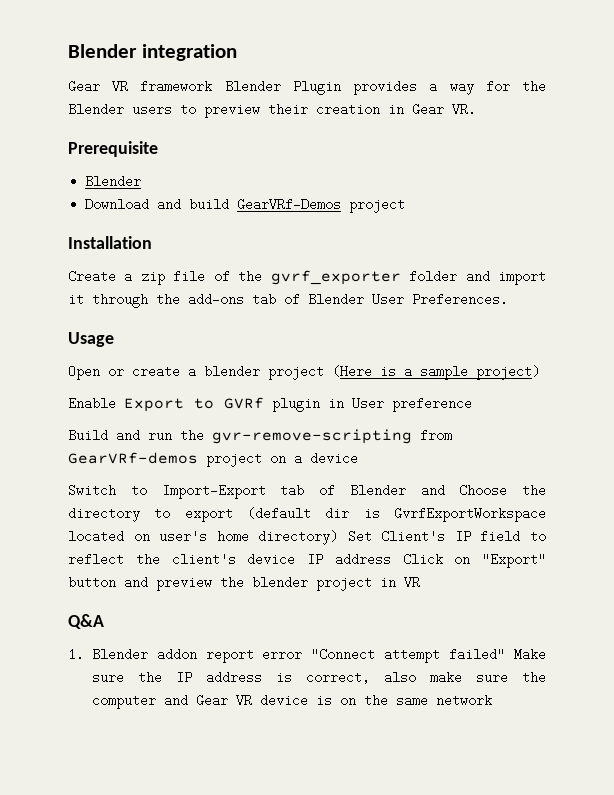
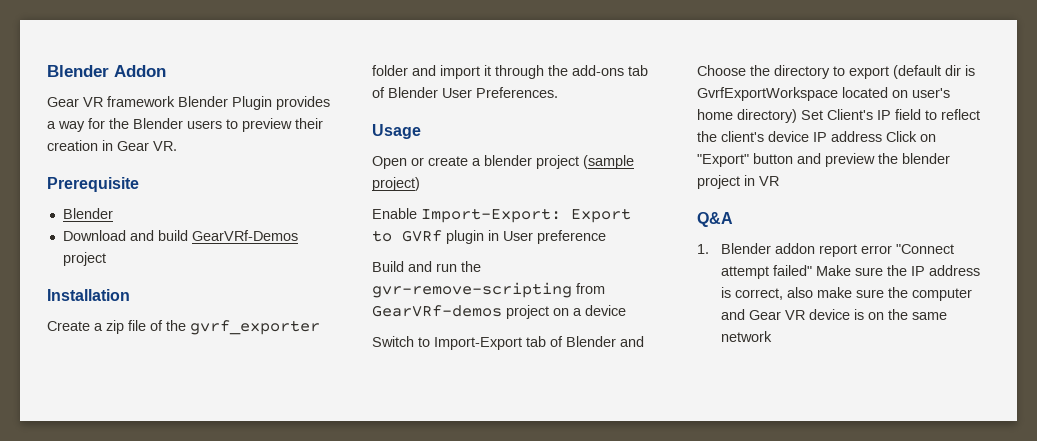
- Blender integration
+ Blender Addon
- Open or create a blender project (Here is a sample project)
+ Open or create a blender project (sample project)
- Enable Export to GVRf plugin in User preference
+ Enable Import-Export: Export to GVRf plugin in User preference

